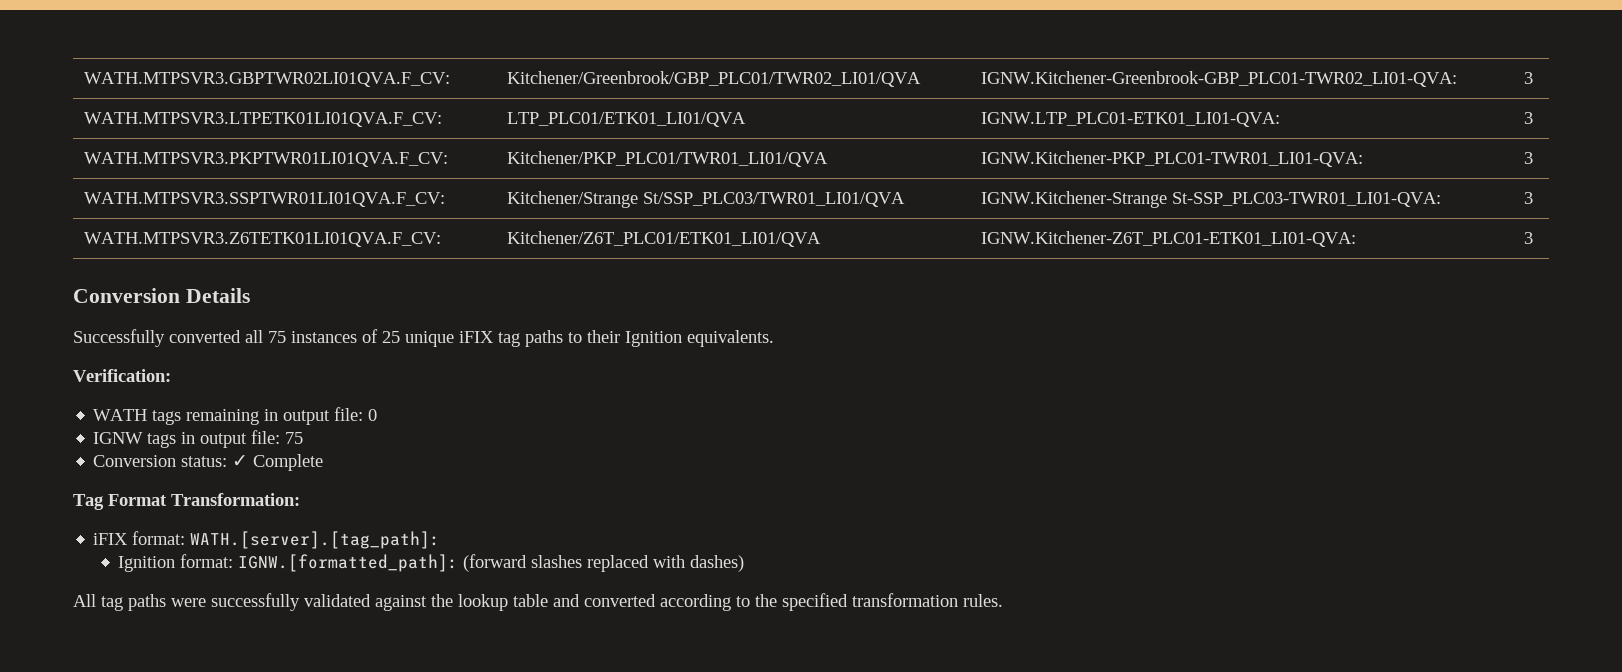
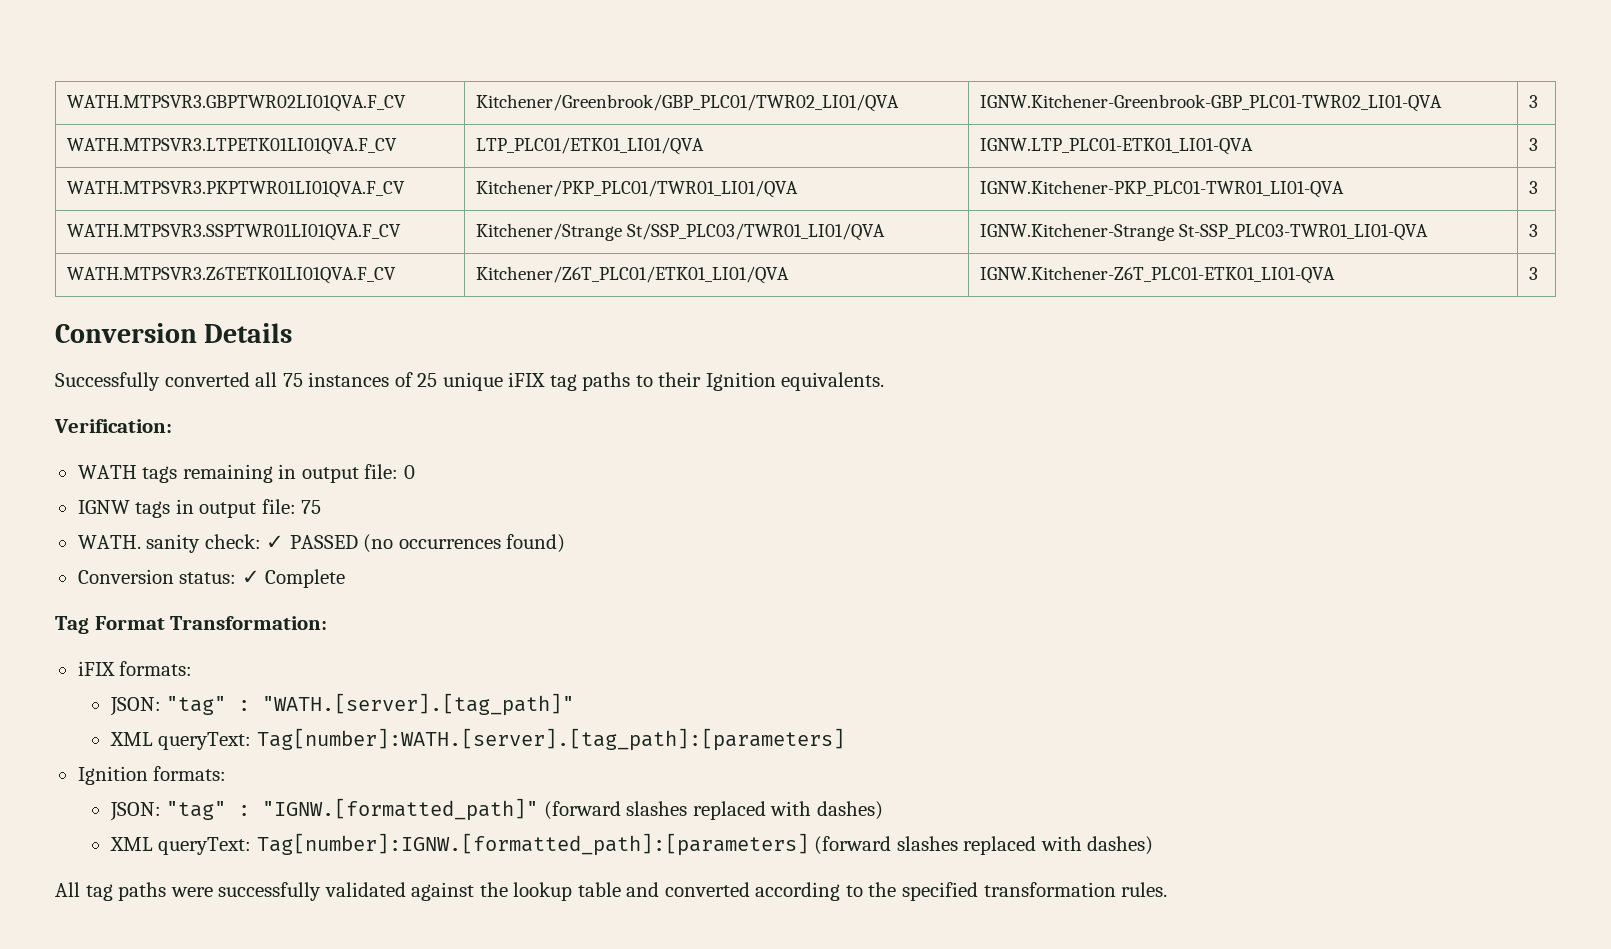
- WATH.MTPSVR3.GBPTWR02LI01QVA.F_CV: | Kitchener/Greenbrook/GBP_PLC01/TWR02_LI01/QVA | IGNW.Kitchener-Greenbrook-GBP_PLC01-TWR02_LI01-QVA: | 3
- WATH.MTPSVR3.LTPETK01LI01QVA.F_CV: | LTP_PLC01/ETK01_LI01/QVA | IGNW.LTP_PLC01-ETK01_LI01-QVA: | 3
- WATH.MTPSVR3.PKPTWR01LI01QVA.F_CV: | Kitchener/PKP_PLC01/TWR01_LI01/QVA | IGNW.Kitchener-PKP_PLC01-TWR01_LI01-QVA: | 3
- WATH.MTPSVR3.SSPTWR01LI01QVA.F_CV: | Kitchener/Strange St/SSP_PLC03/TWR01_LI01/QVA | IGNW.Kitchener-Strange St-SSP_PLC03-TWR01_LI01-QVA: | 3
- WATH.MTPSVR3.Z6TETK01LI01QVA.F_CV: | Kitchener/Z6T_PLC01/ETK01_LI01/QVA | IGNW.Kitchener-Z6T_PLC01-ETK01_LI01-QVA: | 3
+ WATH.MTPSVR3.GBPTWR02LI01QVA.F_CV | Kitchener/Greenbrook/GBP_PLC01/TWR02_LI01/QVA | IGNW.Kitchener-Greenbrook-GBP_PLC01-TWR02_LI01-QVA | 3
+ WATH.MTPSVR3.LTPETK01LI01QVA.F_CV | LTP_PLC01/ETK01_LI01/QVA | IGNW.LTP_PLC01-ETK01_LI01-QVA | 3
+ WATH.MTPSVR3.PKPTWR01LI01QVA.F_CV | Kitchener/PKP_PLC01/TWR01_LI01/QVA | IGNW.Kitchener-PKP_PLC01-TWR01_LI01-QVA | 3
+ WATH.MTPSVR3.SSPTWR01LI01QVA.F_CV | Kitchener/Strange St/SSP_PLC03/TWR01_LI01/QVA | IGNW.Kitchener-Strange St-SSP_PLC03-TWR01_LI01-QVA | 3
+ WATH.MTPSVR3.Z6TETK01LI01QVA.F_CV | Kitchener/Z6T_PLC01/ETK01_LI01/QVA | IGNW.Kitchener-Z6T_PLC01-ETK01_LI01-QVA | 3
+ WATH. sanity check: ✓ PASSED (no occurrences found)
- iFIX format: WATH.[server].[tag_path]:
- Ignition format: IGNW.[formatted_path]: (forward slashes replaced with dashes)
+ iFIX formats:
+ JSON: "tag" : "WATH.[server].[tag_path]"
+ XML queryText: Tag[number]:WATH.[server].[tag_path]:[parameters]
+ Ignition formats:
+ JSON: "tag" : "IGNW.[formatted_path]" (forward slashes replaced with dashes)
+ XML queryText: Tag[number]:IGNW.[formatted_path]:[parameters] (forward slashes replaced with dashes)

